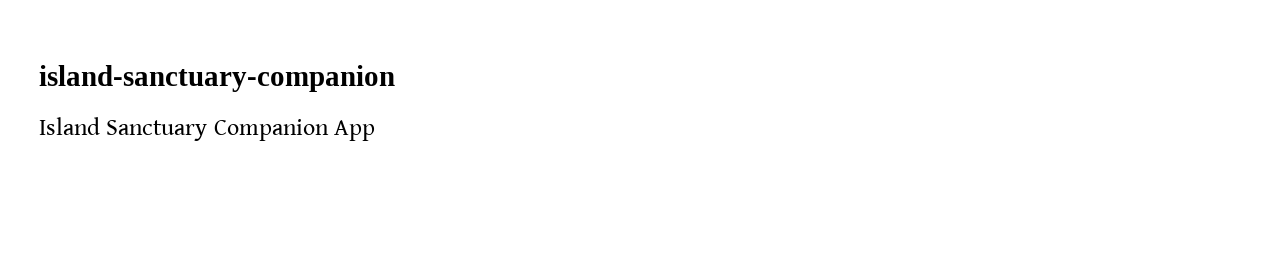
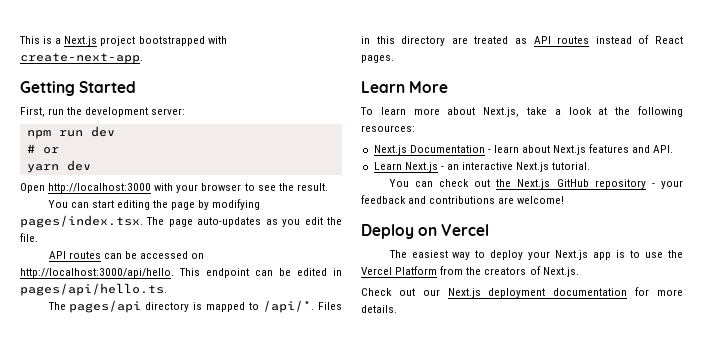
- island-sanctuary-companion
- Island Sanctuary Companion App
+ This is a Next.js project bootstrapped with create-next-app.
+ Getting Started
+ First, run the development server:
+ npm run dev
+ # or
+ yarn dev
+ Open http://localhost:3000 with your browser to see the result.
+ You can start editing the page by modifying pages/index.tsx. The page auto-updates as you edit the file.
+ API routes can be accessed on http://localhost:3000/api/hello. This endpoint can be edited in pages/api/hello.ts.
+ The pages/api directory is mapped to /api/*. Files in this directory are treated as API routes instead of React pages.
+ Learn More
+ To learn more about Next.js, take a look at the following resources:
+ Next.js Documentation - learn about Next.js features and API.
+ Learn Next.js - an interactive Next.js tutorial.
+ You can check out the Next.js GitHub repository - your feedback and contributions are welcome!
+ Deploy on Vercel
+ The easiest way to deploy your Next.js app is to use the Vercel Platform from the creators of Next.js.
+ Check out our Next.js deployment documentation for more details.

